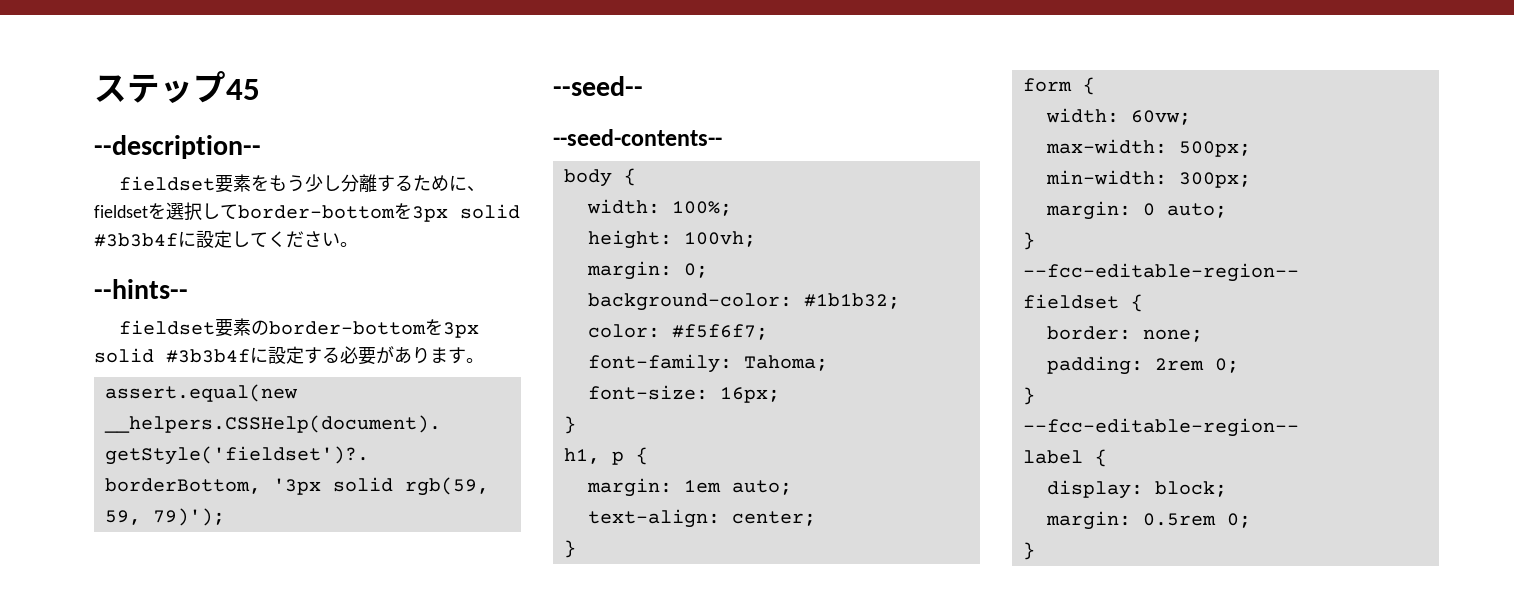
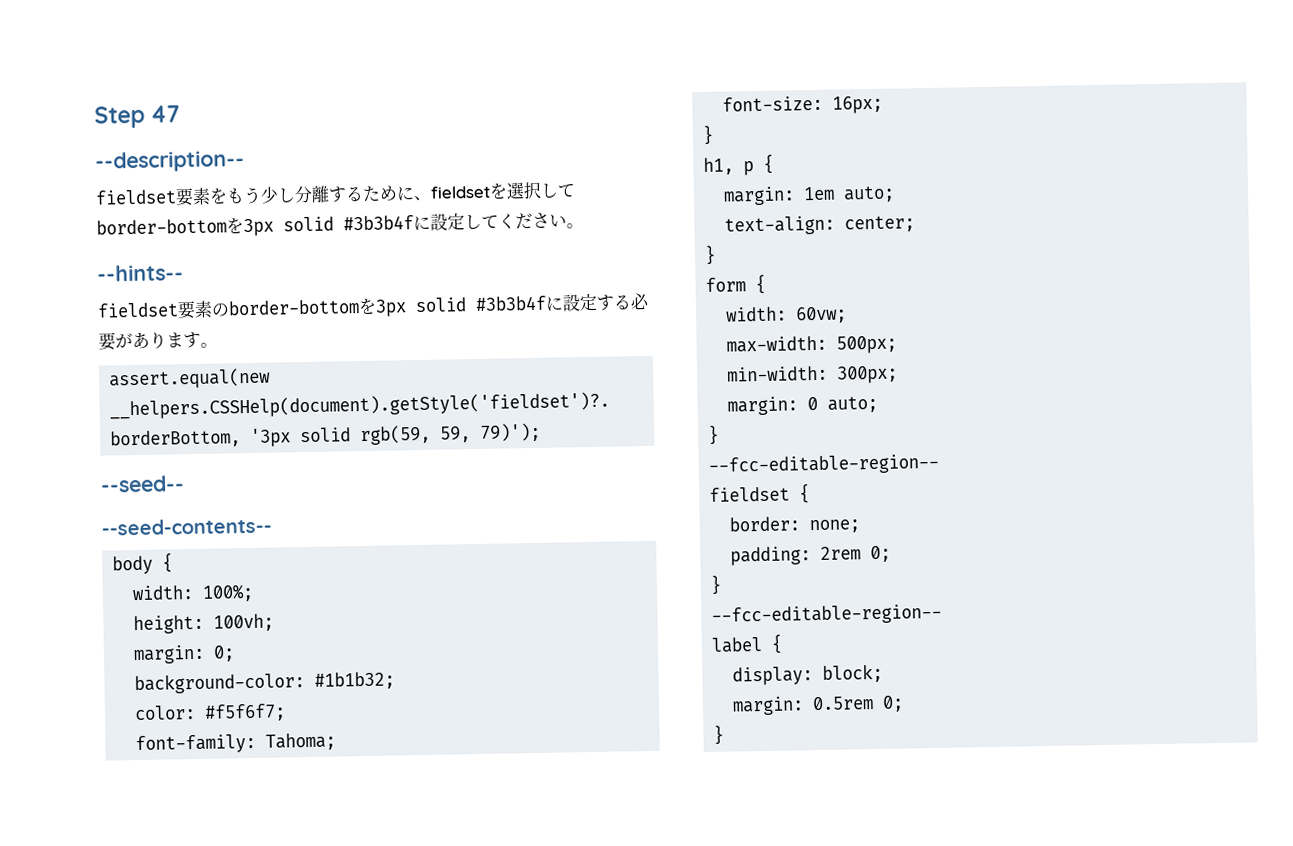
- ステップ45
+ Step 47

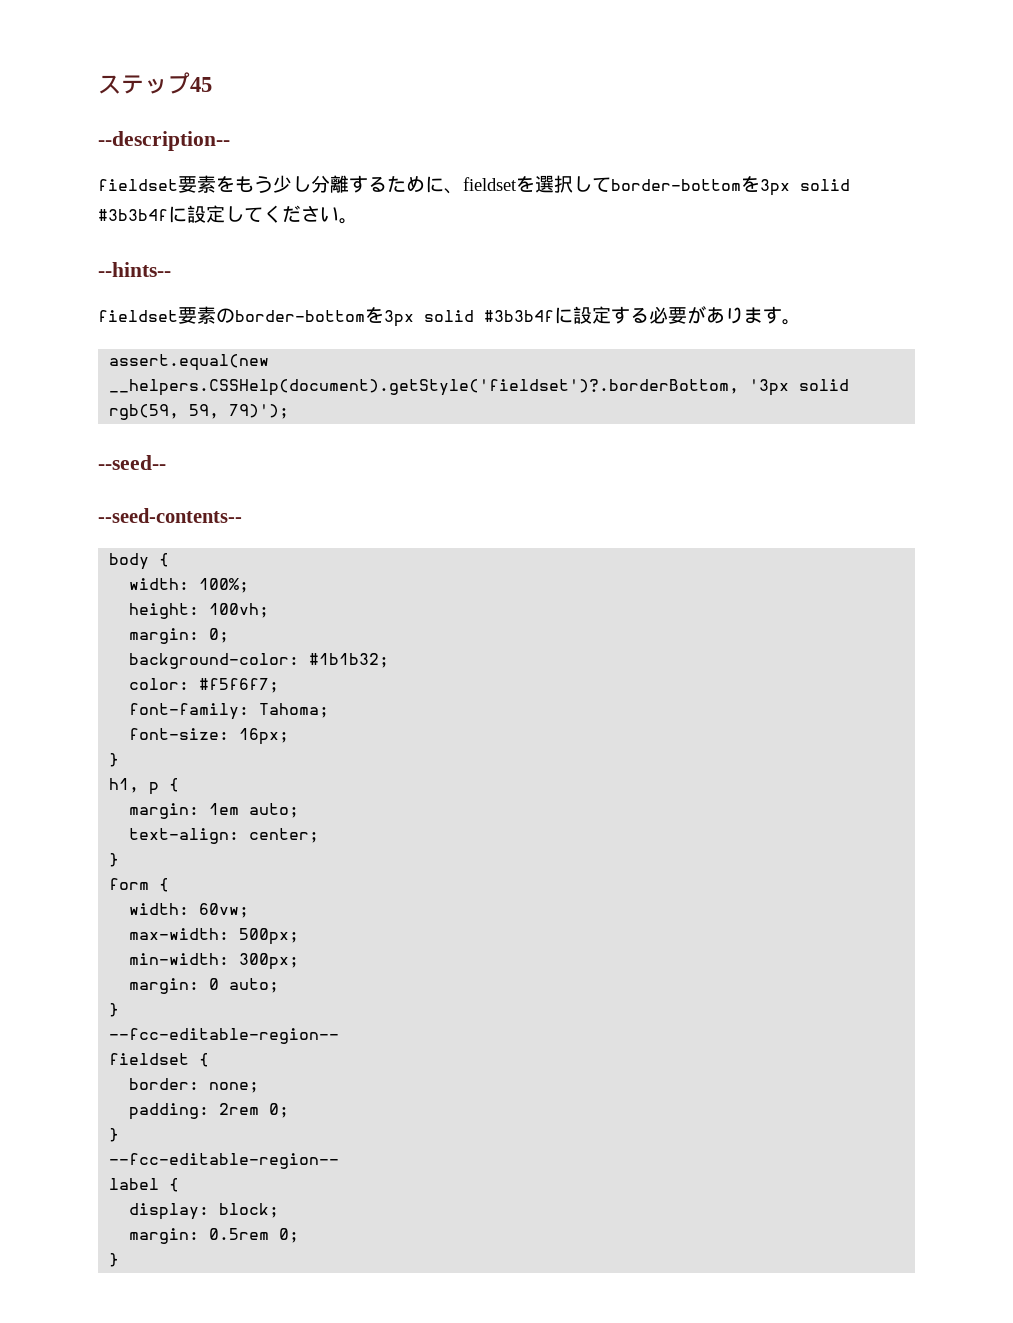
- Step 47
+ ステップ45

